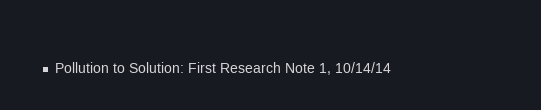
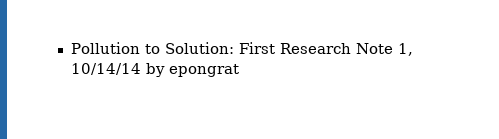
- Pollution to Solution: First Research Note 1, 10/14/14
+ Pollution to Solution: First Research Note 1, 10/14/14 by epongrat

